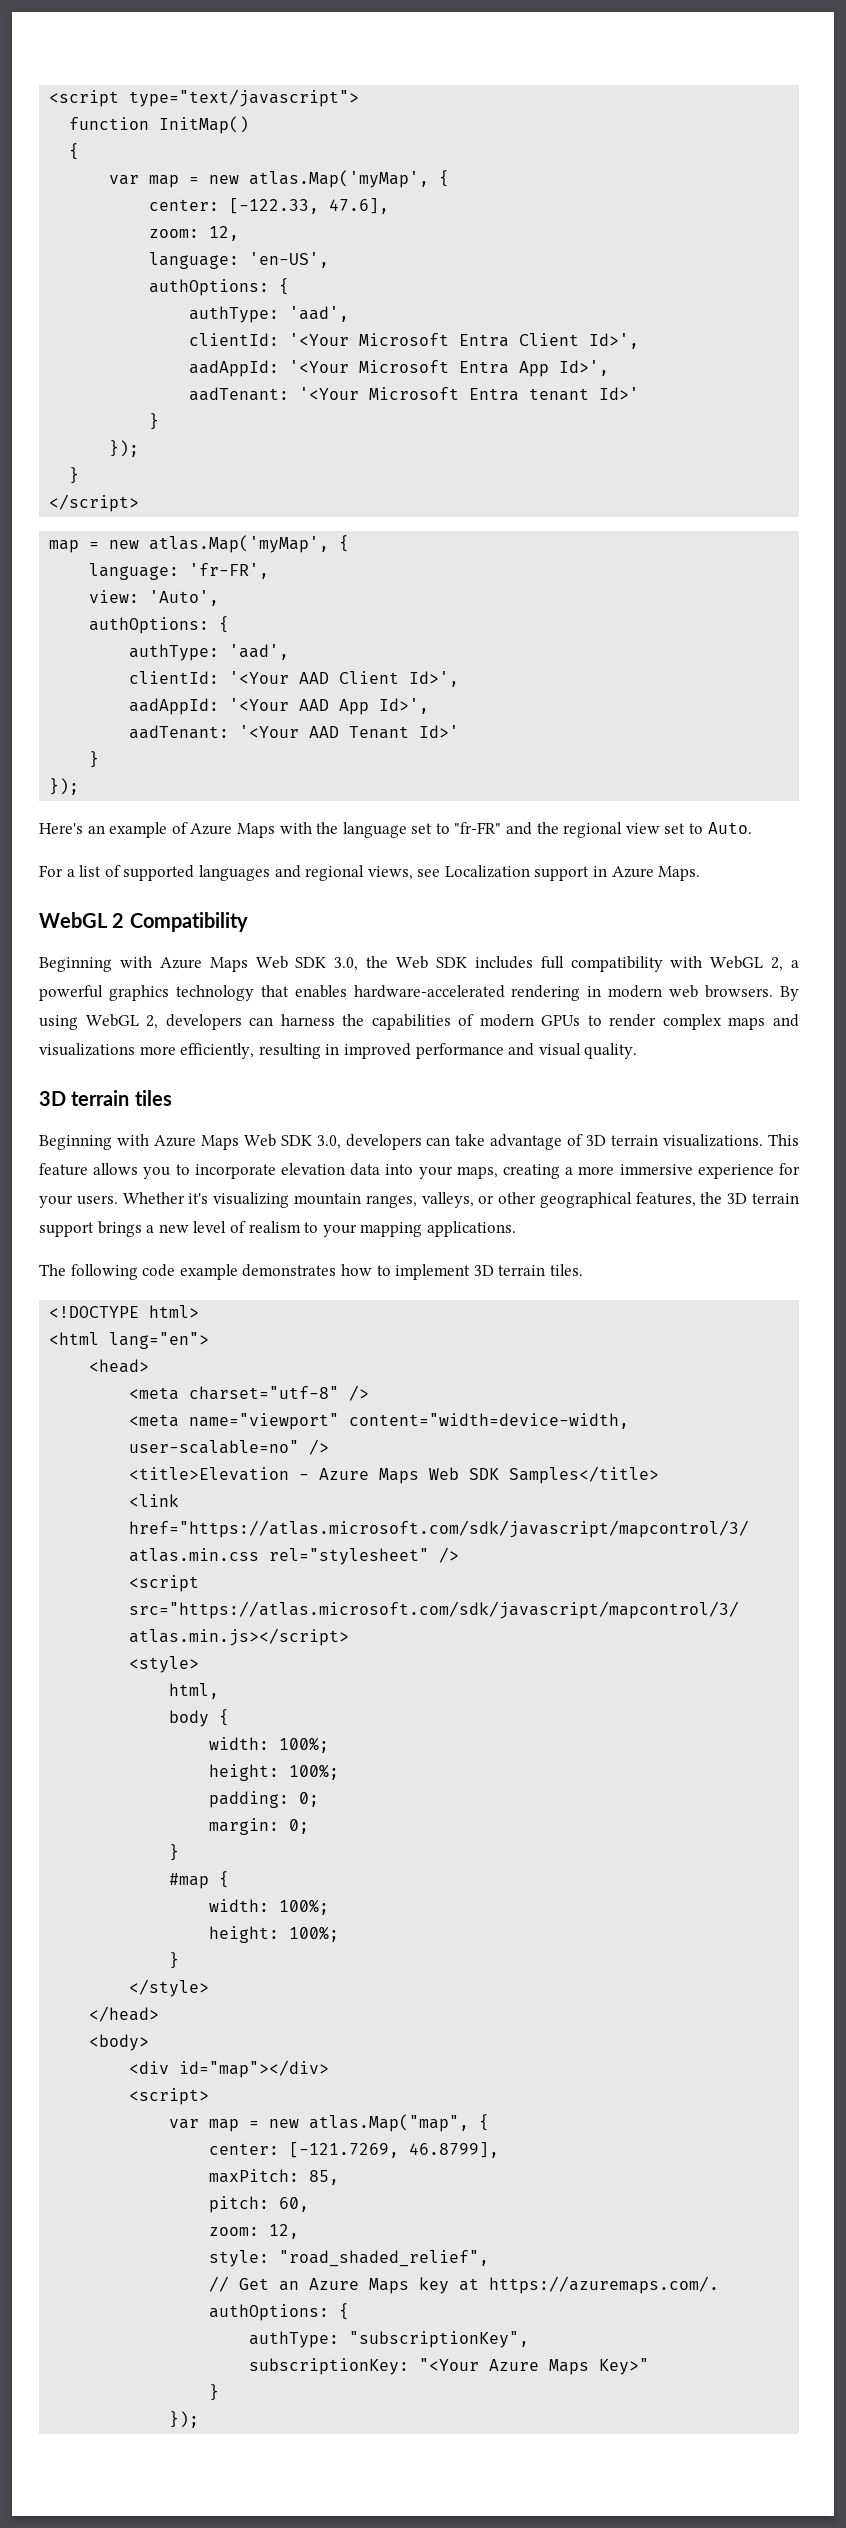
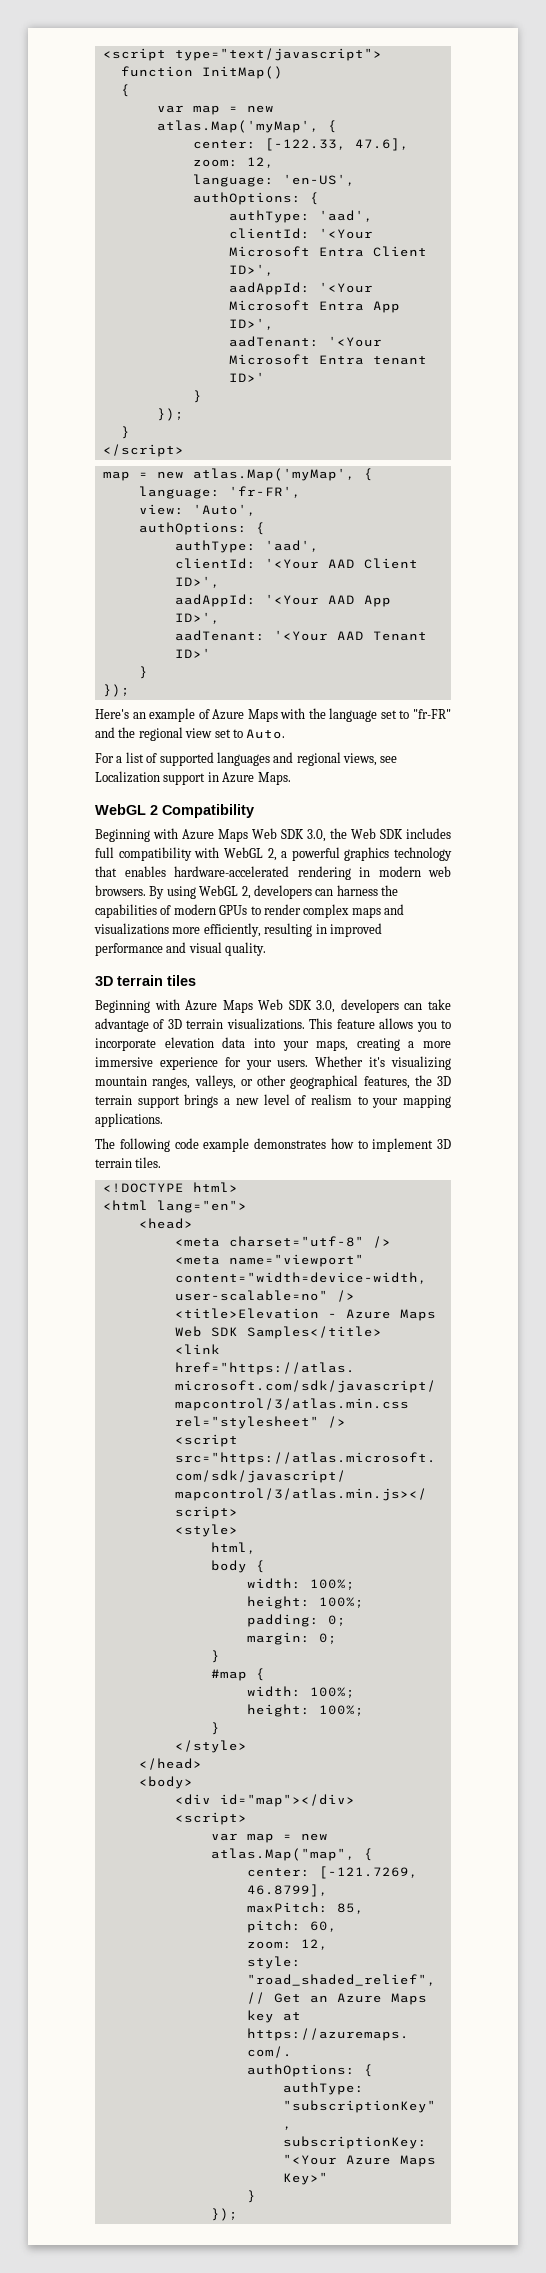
- clientId: '<Your Microsoft Entra Client Id>',
+ clientId: '<Your Microsoft Entra Client ID>',
- aadAppId: '<Your Microsoft Entra App Id>',
+ aadAppId: '<Your Microsoft Entra App ID>',
- aadTenant: '<Your Microsoft Entra tenant Id>'
+ aadTenant: '<Your Microsoft Entra tenant ID>'
- clientId: '<Your AAD Client Id>',
+ clientId: '<Your AAD Client ID>',
- aadAppId: '<Your AAD App Id>',
+ aadAppId: '<Your AAD App ID>',
- aadTenant: '<Your AAD Tenant Id>'
+ aadTenant: '<Your AAD Tenant ID>'

